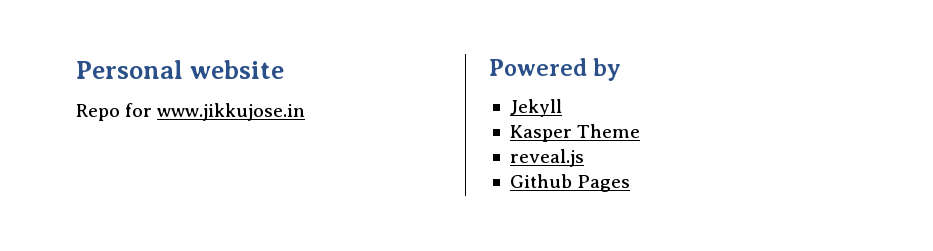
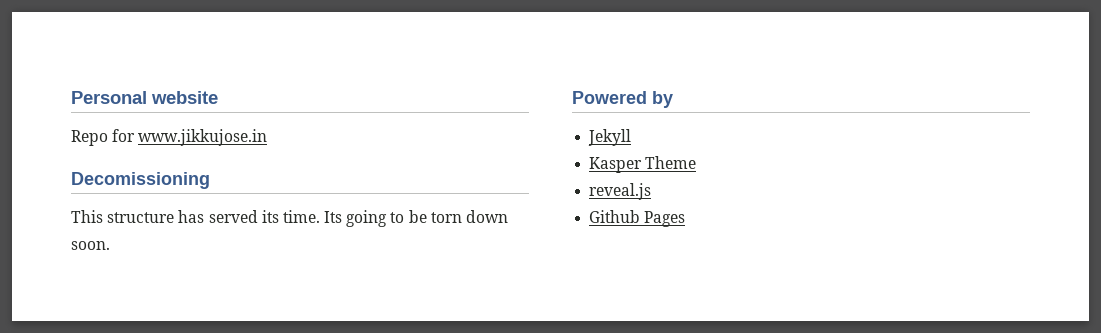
+ Decomissioning
+ This structure has served its time. Its going to be torn down soon.

